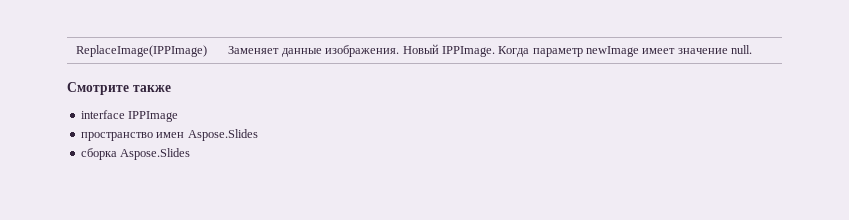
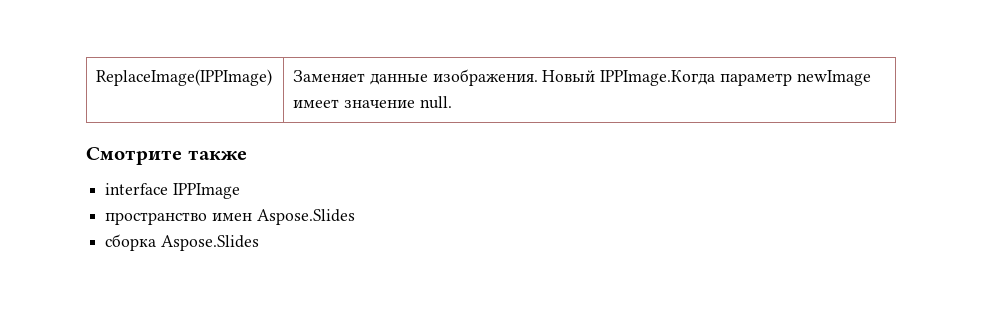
- ReplaceImage(IPPImage) | Заменяет данные изображения. Новый IPPImage. Когда параметр newImage имеет значение null.
+ ReplaceImage(IPPImage) | Заменяет данные изображения. Новый IPPImage.Когда параметр newImage имеет значение null.

